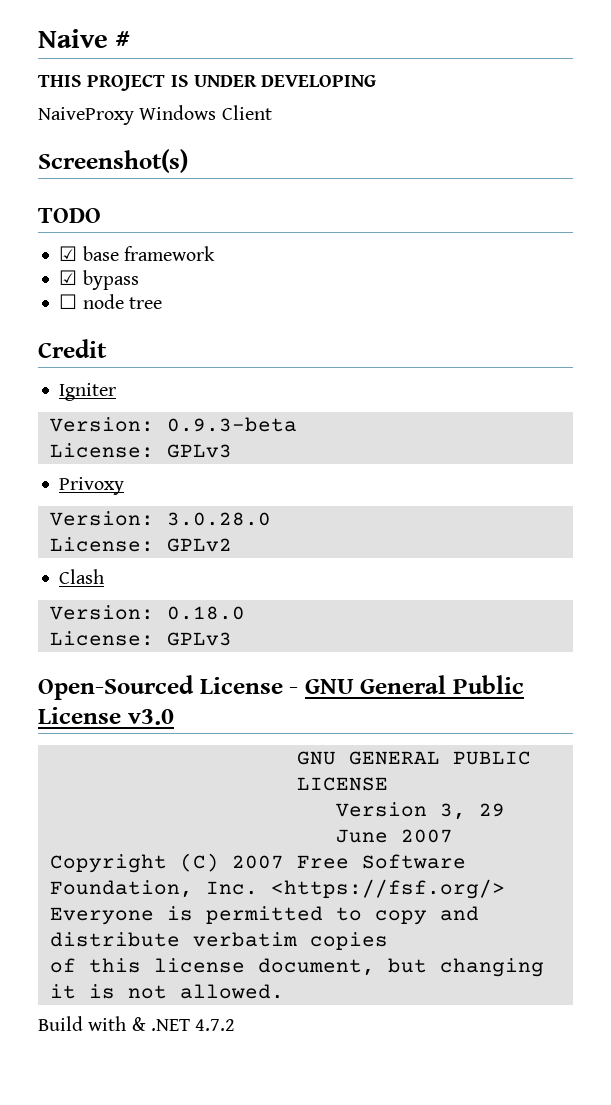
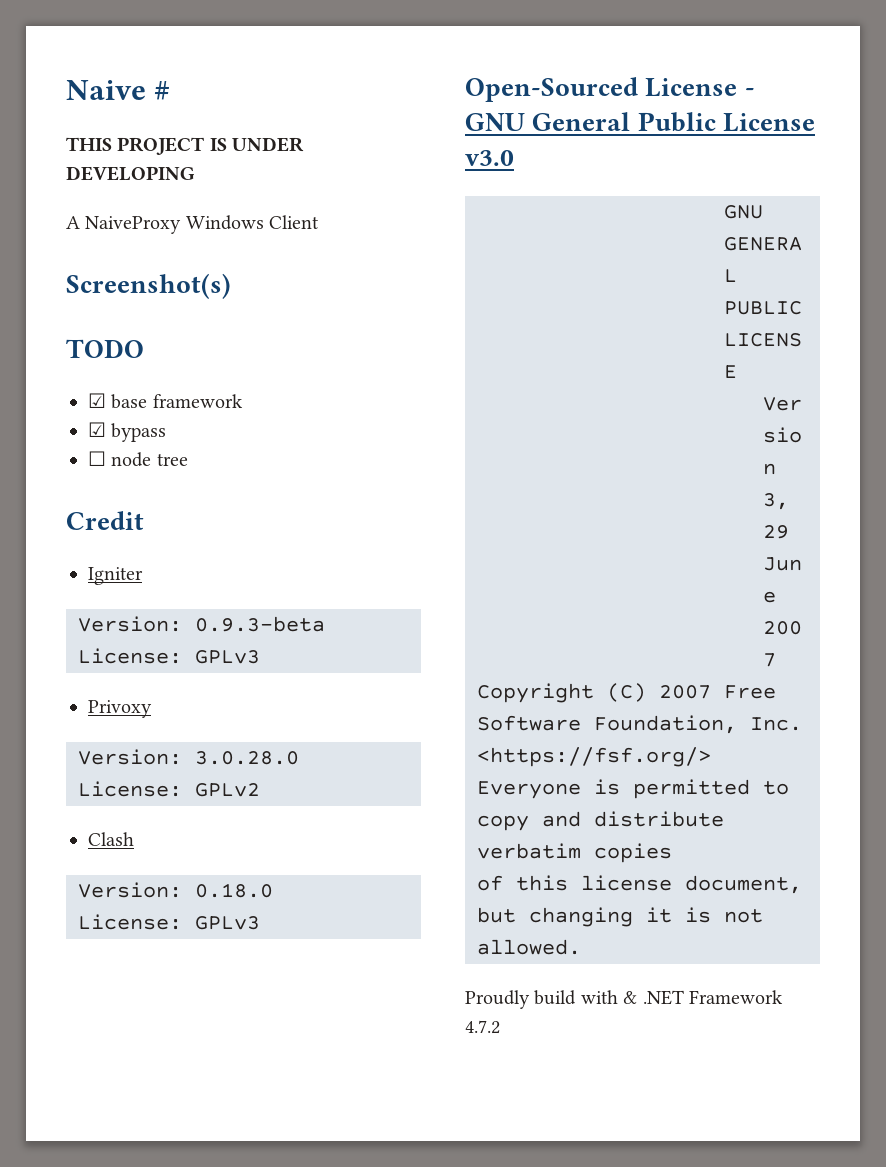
- NaiveProxy Windows Client
+ A NaiveProxy Windows Client
- Build with & .NET 4.7.2
+ Proudly build with & .NET Framework 4.7.2

